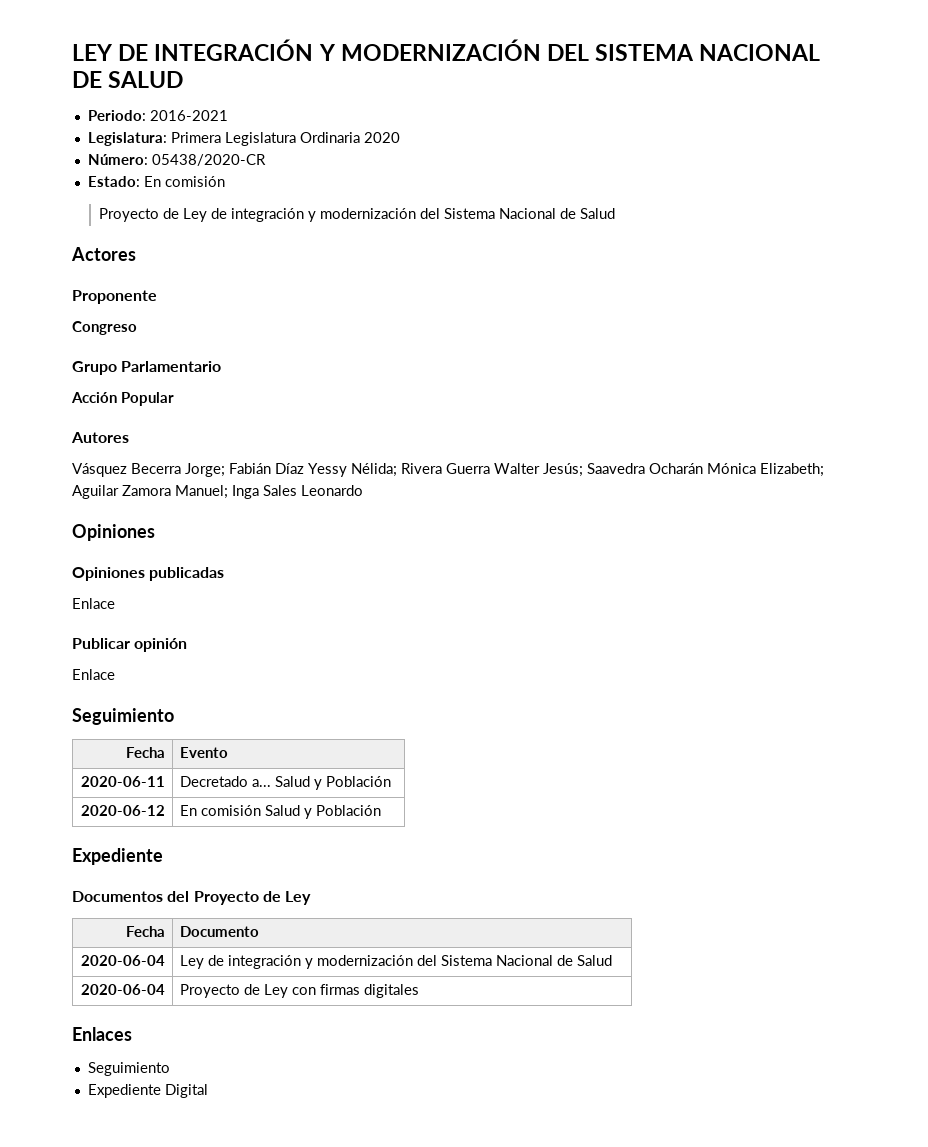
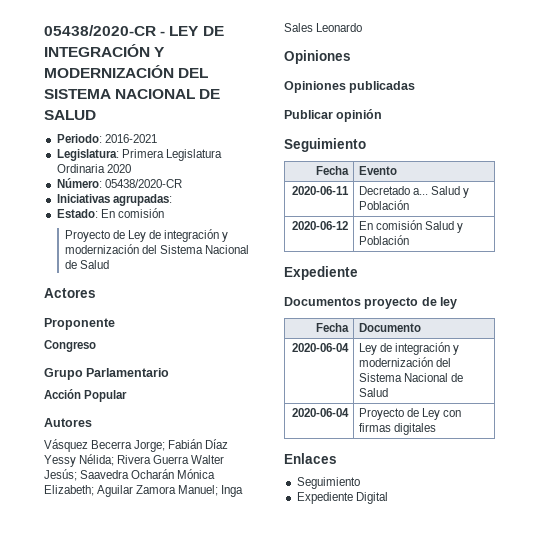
- LEY DE INTEGRACIÓN Y MODERNIZACIÓN DEL SISTEMA NACIONAL DE SALUD
+ 05438/2020-CR - LEY DE INTEGRACIÓN Y MODERNIZACIÓN DEL SISTEMA NACIONAL DE SALUD
+ Iniciativas agrupadas:
  Opiniones publicadas
- Enlace
  Publicar opinión
- Enlace
- Documentos del Proyecto de Ley
+ Documentos proyecto de ley

